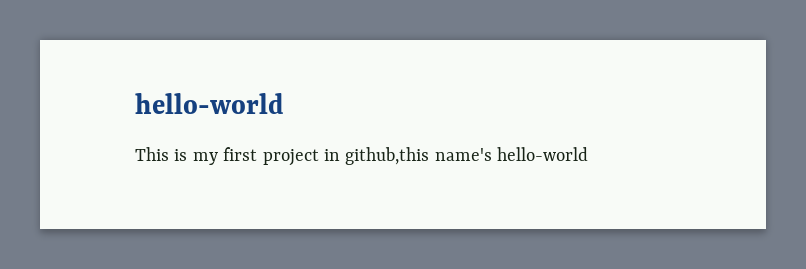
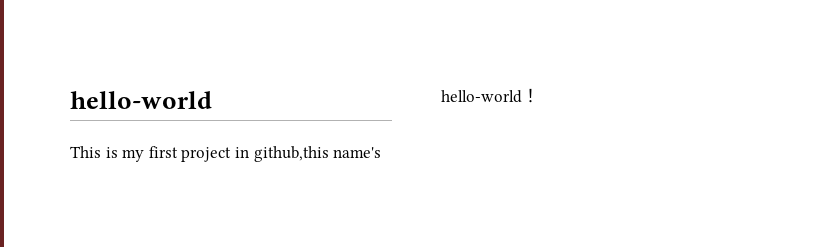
- This is my first project in github,this name's hello-world
+ This is my first project in github,this name's hello-world！

